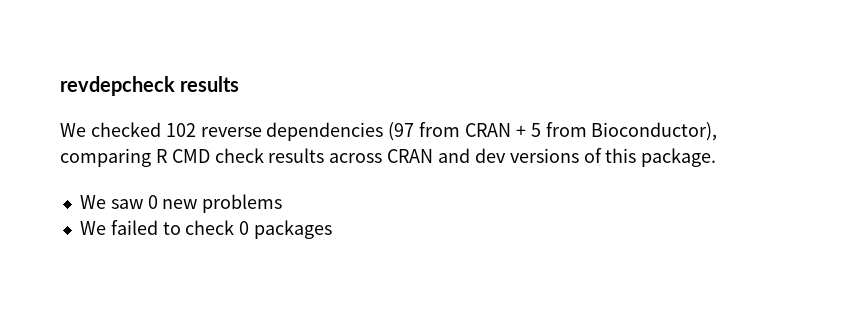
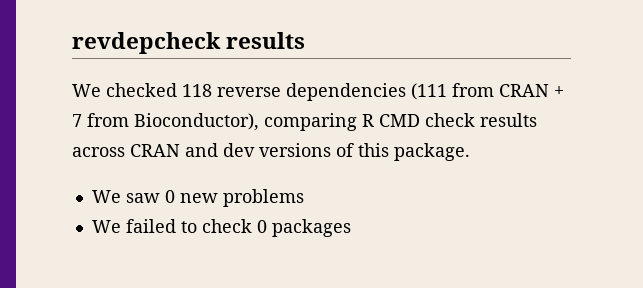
- We checked 102 reverse dependencies (97 from CRAN + 5 from Bioconductor), comparing R CMD check results across CRAN and dev versions of this package.
+ We checked 118 reverse dependencies (111 from CRAN + 7 from Bioconductor), comparing R CMD check results across CRAN and dev versions of this package.

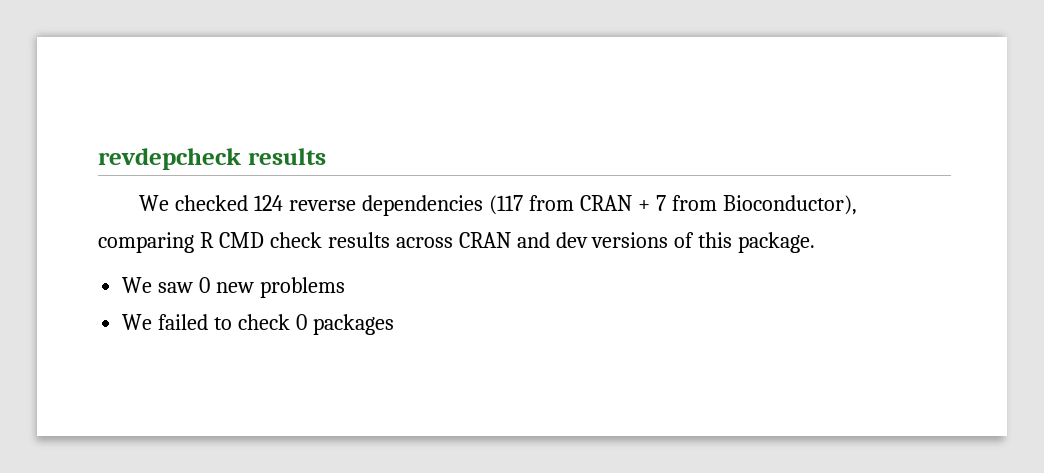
- We checked 118 reverse dependencies (111 from CRAN + 7 from Bioconductor), comparing R CMD check results across CRAN and dev versions of this package.
+ We checked 124 reverse dependencies (117 from CRAN + 7 from Bioconductor), comparing R CMD check results across CRAN and dev versions of this package.

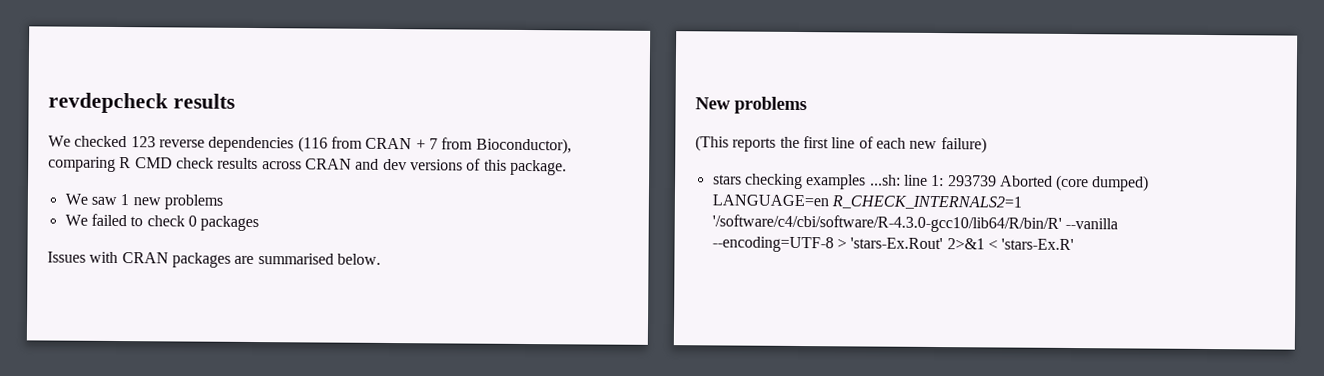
- We checked 124 reverse dependencies (117 from CRAN + 7 from Bioconductor), comparing R CMD check results across CRAN and dev versions of this package.
+ We checked 123 reverse dependencies (116 from CRAN + 7 from Bioconductor), comparing R CMD check results across CRAN and dev versions of this package.
- We saw 0 new problems
+ We saw 1 new problems
+ Issues with CRAN packages are summarised below.
+ New problems
+ (This reports the first line of each new failure)
+ stars checking examples ...sh: line 1: 293739 Aborted (core dumped) LANGUAGE=en R_CHECK_INTERNALS2=1 '/software/c4/cbi/software/R-4.3.0-gcc10/lib64/R/bin/R' --vanilla --encoding=UTF-8 > 'stars-Ex.Rout' 2>&1 < 'stars-Ex.R'

